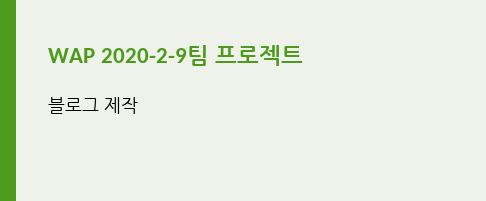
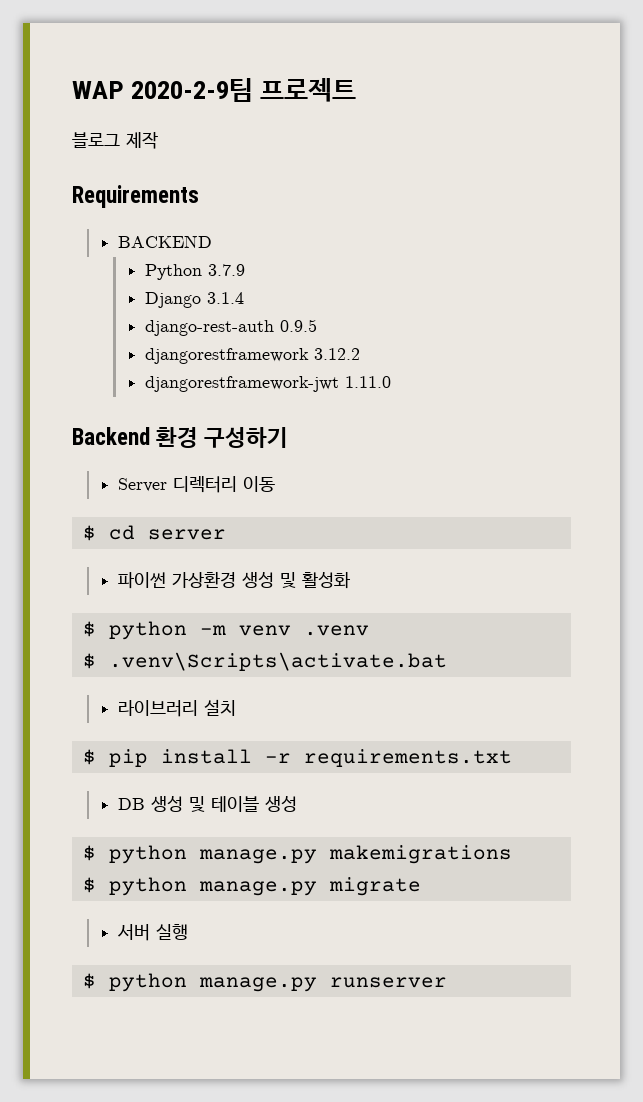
+ Requirements
+ BACKEND
+ Python 3.7.9
+ Django 3.1.4
+ django-rest-auth 0.9.5
+ djangorestframework 3.12.2
+ djangorestframework-jwt 1.11.0
+ Backend 환경 구성하기
+ Server 디렉터리 이동
+ $ cd server
+ 파이썬 가상환경 생성 및 활성화
+ $ python -m venv .venv
+ $ .venv\Scripts\activate.bat
+ 라이브러리 설치
+ $ pip install -r requirements.txt
+ DB 생성 및 테이블 생성
+ $ python manage.py makemigrations
+ $ python manage.py migrate
+ 서버 실행
+ $ python manage.py runserver

